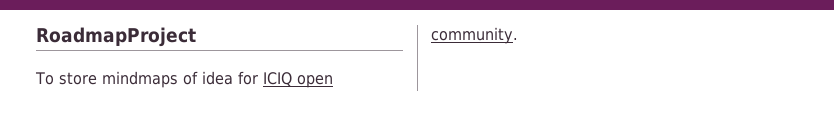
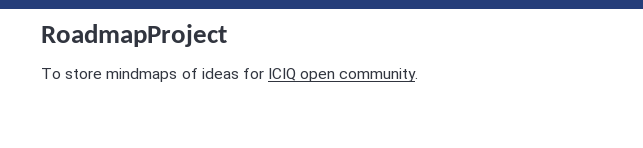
- To store mindmaps of idea for ICIQ open community.
+ To store mindmaps of ideas for ICIQ open community.

